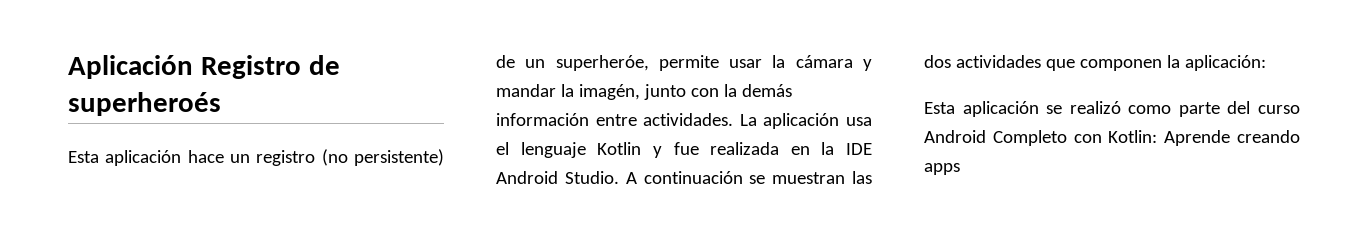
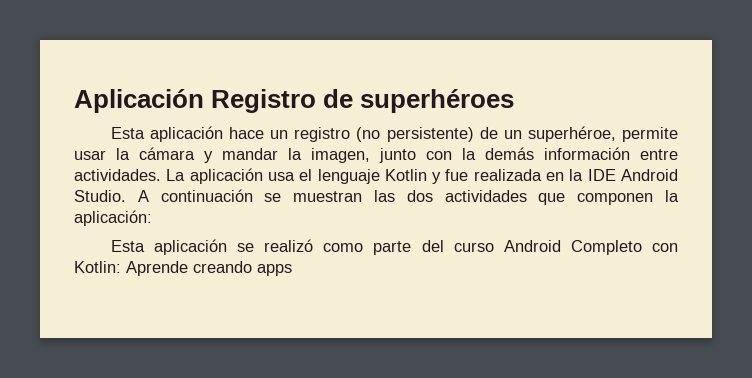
- Aplicación Registro de superheroés
+ Aplicación Registro de superhéroes
- Esta aplicación hace un registro (no persistente) de un superheróe, permite usar la cámara y mandar la imagén, junto con la demás información entre actividades.
+ Esta aplicación hace un registro (no persistente) de un superhéroe, permite usar la cámara y mandar la imagen, junto con la demás información entre actividades.

